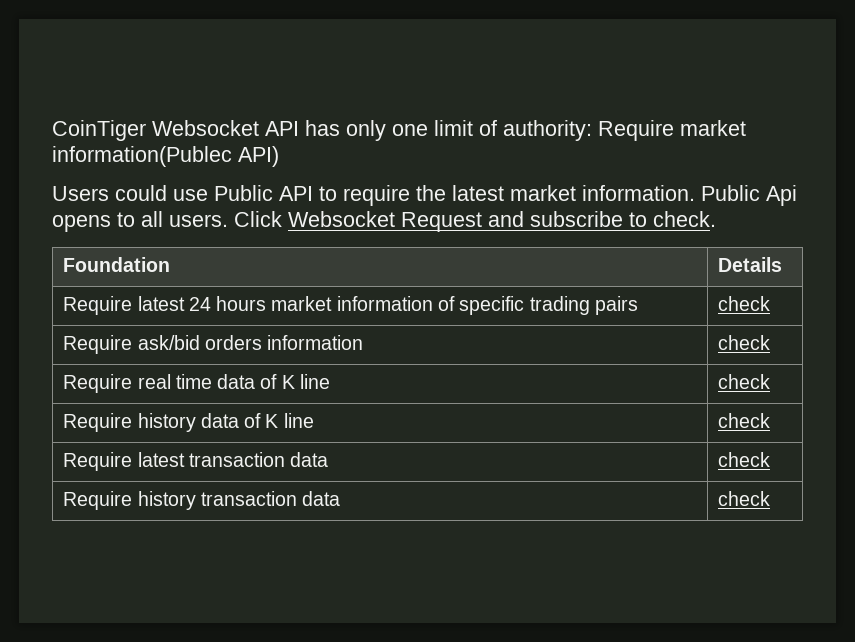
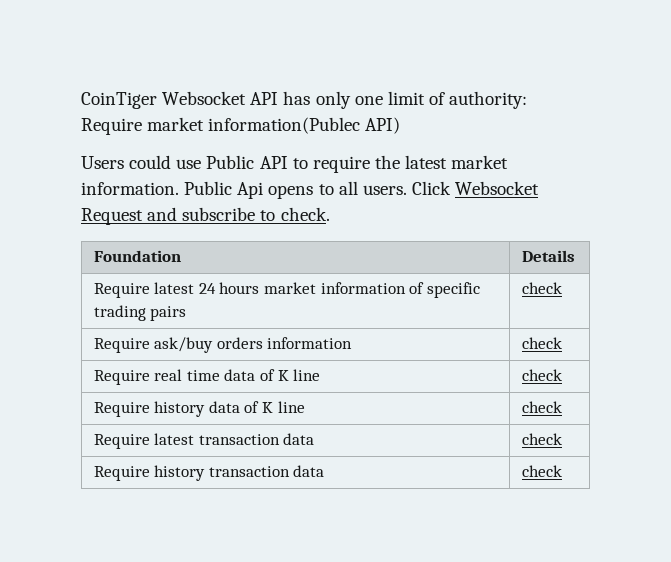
- Require ask/bid orders information | check
+ Require ask/buy orders information | check

